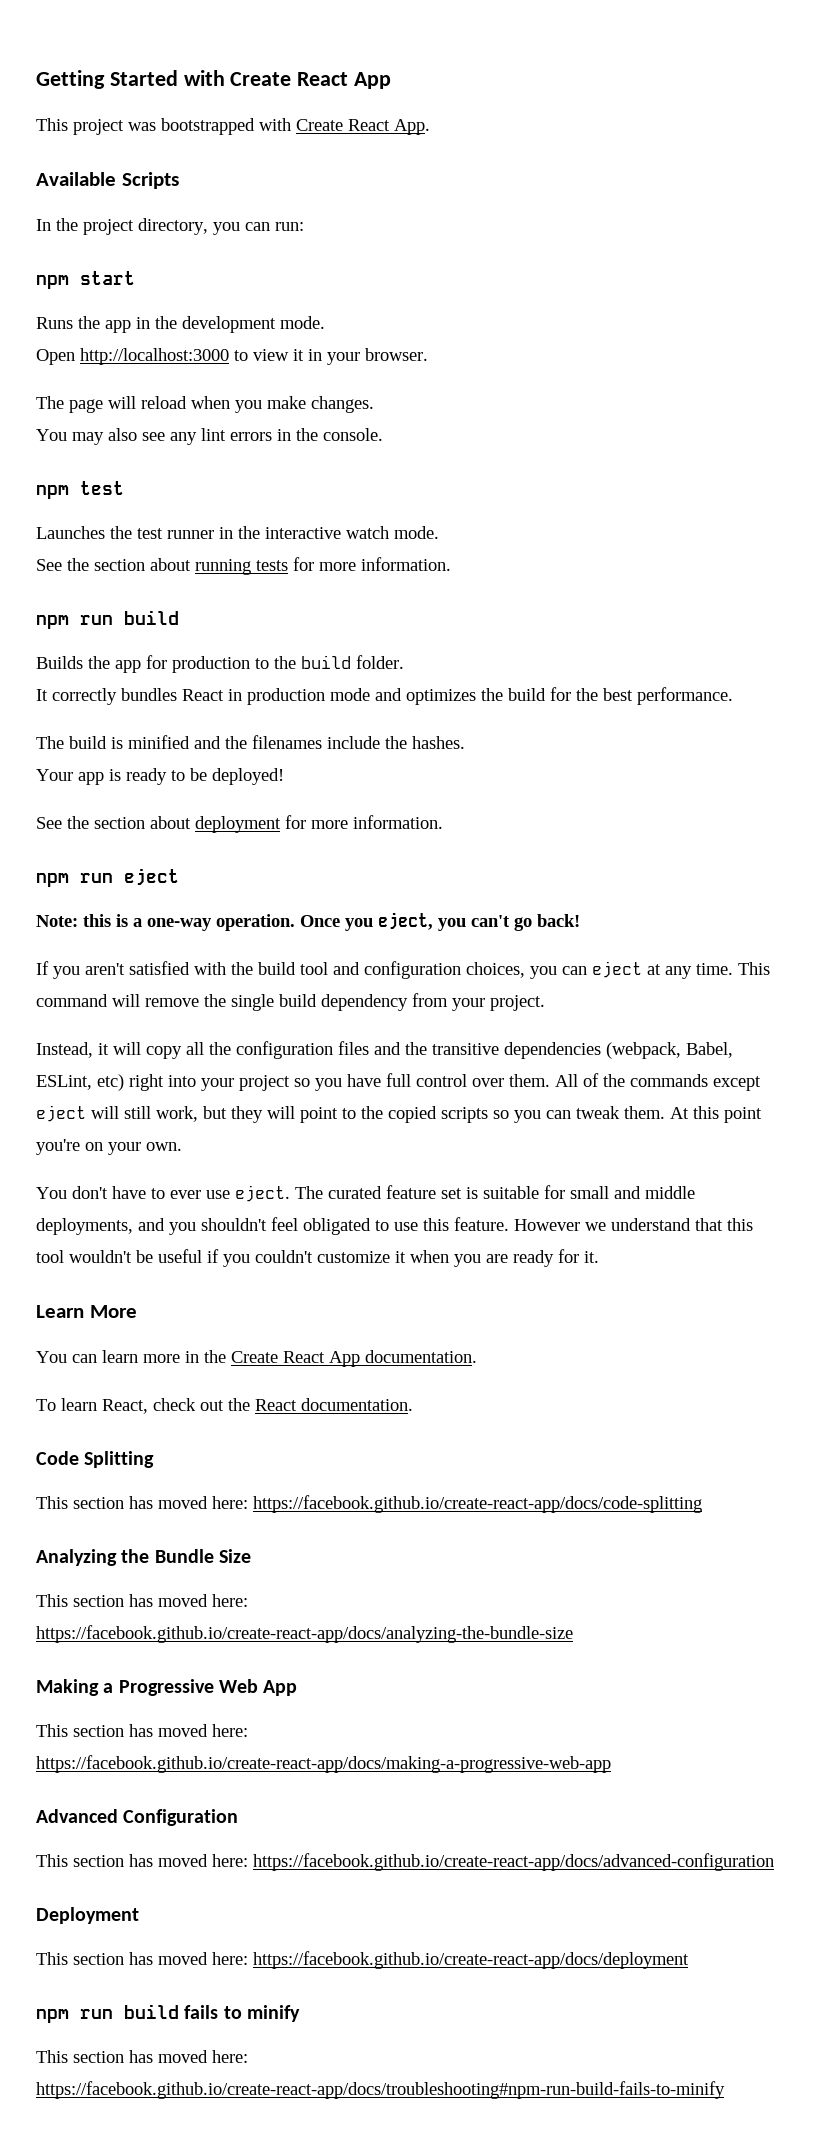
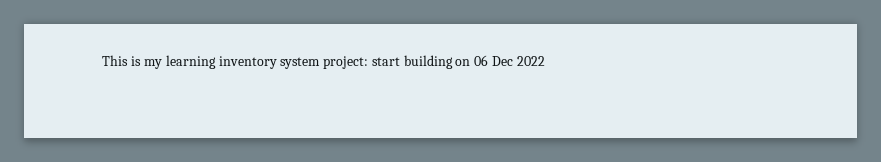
- Getting Started with Create React App
- This project was bootstrapped with Create React App.
- Available Scripts
- In the project directory, you can run:
- npm start
- Runs the app in the development mode.
- Open http://localhost:3000 to view it in your browser.
- The page will reload when you make changes.
- You may also see any lint errors in the console.
- npm test
- Launches the test runner in the interactive watch mode.
- See the section about running tests for more information.
- npm run build
- Builds the app for production to the build folder.
- It correctly bundles React in production mode and optimizes the build for the best performance.
- The build is minified and the filenames include the hashes.
- Your app is ready to be deployed!
- See the section about deployment for more information.
- npm run eject
- Note: this is a one-way operation. Once you eject, you can't go back!
- If you aren't satisfied with the build tool and configuration choices, you can eject at any time. This command will remove the single build dependency from your project.
- Instead, it will copy all the configuration files and the transitive dependencies (webpack, Babel, ESLint, etc) right into your project so you have full control over them. All of the commands except eject will still work, but they will point to the copied scripts so you can tweak them. At this point you're on your own.
- You don't have to ever use eject. The curated feature set is suitable for small and middle deployments, and you shouldn't feel obligated to use this feature. However we understand that this tool wouldn't be useful if you couldn't customize it when you are ready for it.
- Learn More
- You can learn more in the Create React App documentation.
- To learn React, check out the React documentation.
- Code Splitting
- This section has moved here: https://facebook.github.io/create-react-app/docs/code-splitting
- Analyzing the Bundle Size
- This section has moved here: https://facebook.github.io/create-react-app/docs/analyzing-the-bundle-size
- Making a Progressive Web App
- This section has moved here: https://facebook.github.io/create-react-app/docs/making-a-progressive-web-app
- Advanced Configuration
- This section has moved here: https://facebook.github.io/create-react-app/docs/advanced-configuration
- Deployment
- This section has moved here: https://facebook.github.io/create-react-app/docs/deployment
- npm run build fails to minify
- This section has moved here: https://facebook.github.io/create-react-app/docs/troubleshooting#npm-run-build-fails-to-minify
+ This is my learning inventory system project: start building on 06 Dec 2022

